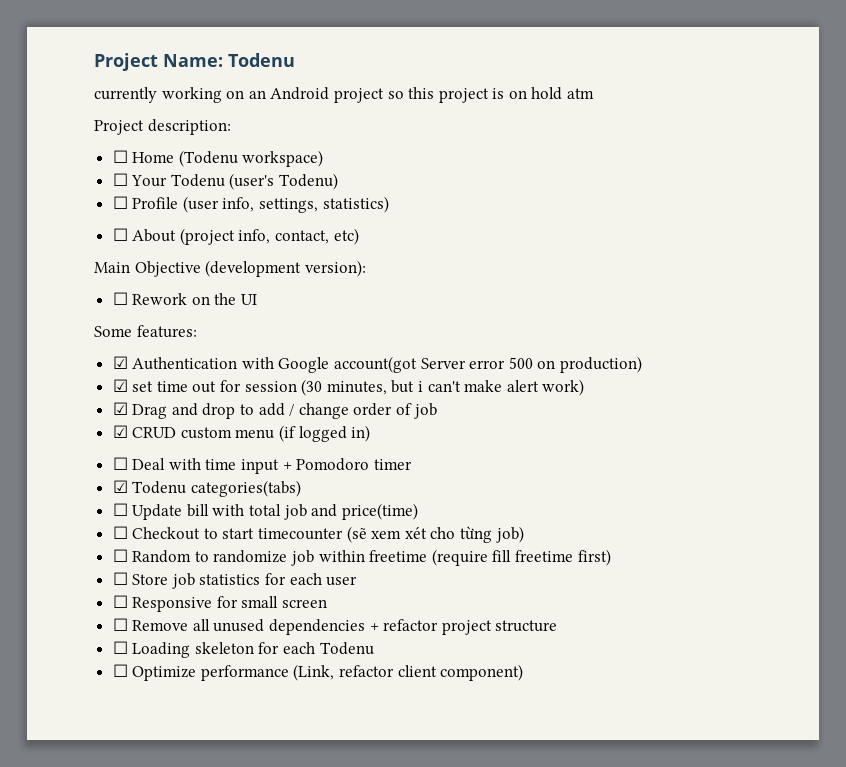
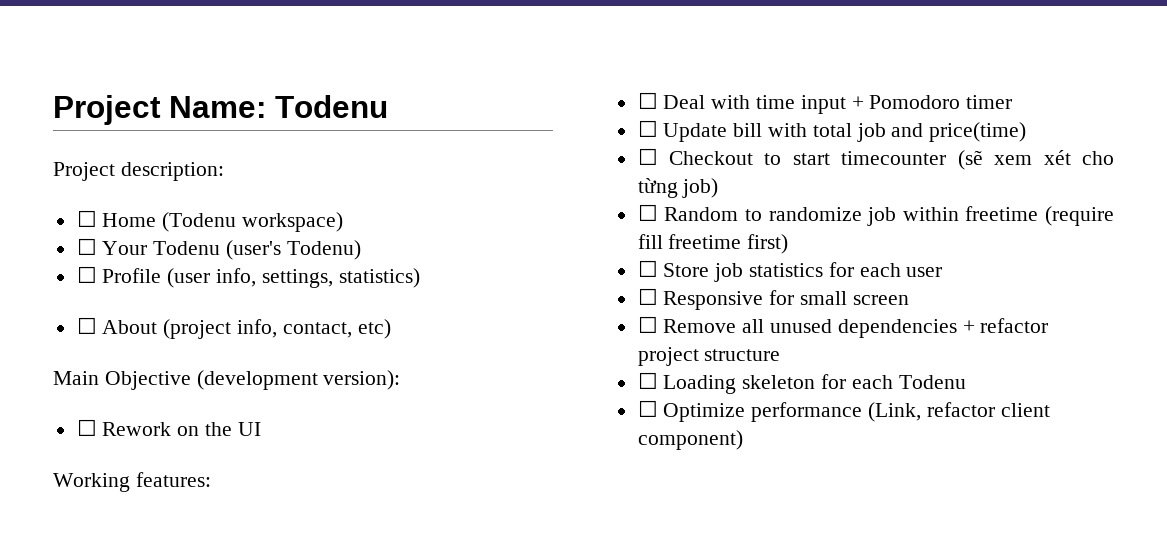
- currently working on an Android project so this project is on hold atm
- Some features:
+ Working features:
- ☑ Authentication with Google account(got Server error 500 on production)
- ☑ set time out for session (30 minutes, but i can't make alert work)
- ☑ Drag and drop to add / change order of job
- ☑ CRUD custom menu (if logged in)
- ☑ Todenu categories(tabs)

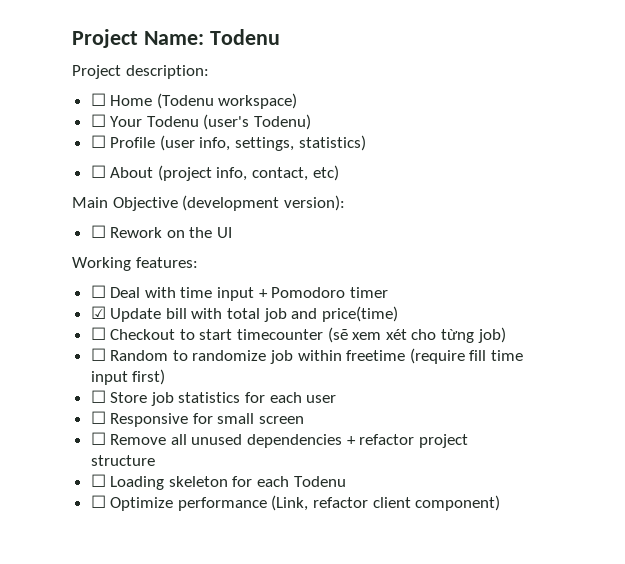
- ☐ Update bill with total job and price(time)
+ ☑ Update bill with total job and price(time)
- ☐ Random to randomize job within freetime (require fill freetime first)
+ ☐ Random to randomize job within freetime (require fill time input first)

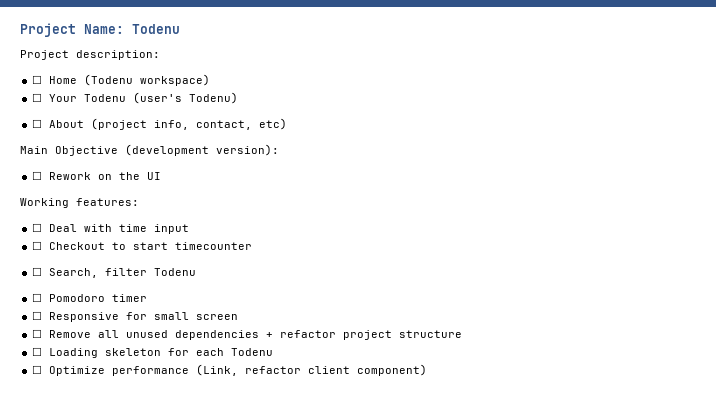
- ☐ Profile (user info, settings, statistics)
- ☐ Deal with time input + Pomodoro timer
- ☑ Update bill with total job and price(time)
+ ☐ Deal with time input
- ☐ Checkout to start timecounter (sẽ xem xét cho từng job)
- ☐ Random to randomize job within freetime (require fill time input first)
- ☐ Store job statistics for each user
+ ☐ Checkout to start timecounter
+ ☐ Search, filter Todenu
+ ☐ Pomodoro timer

